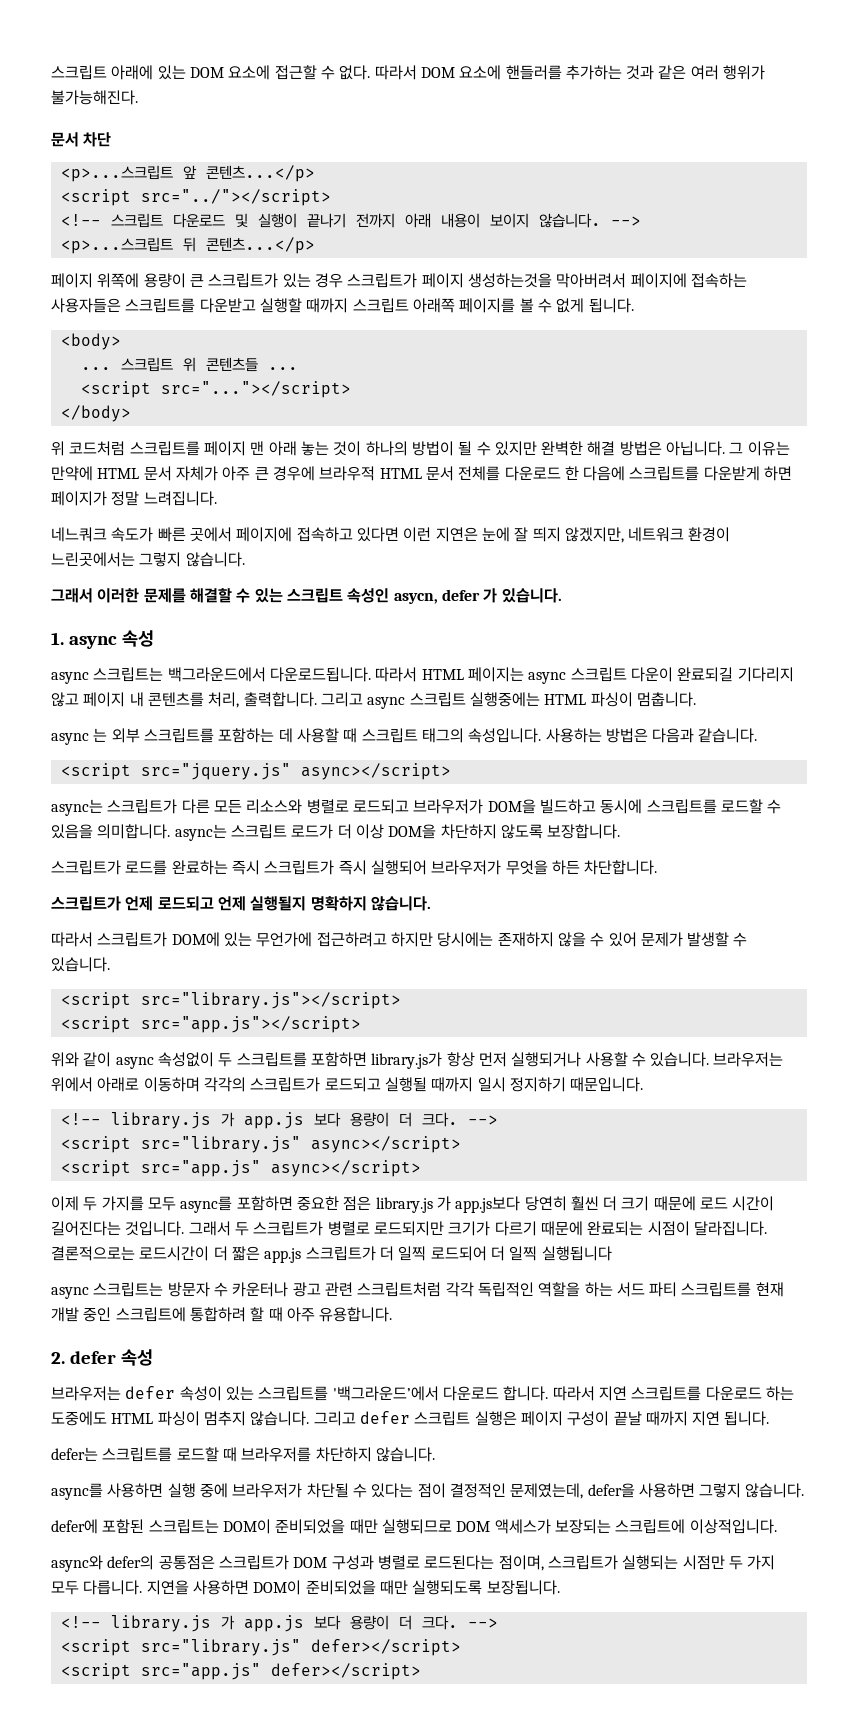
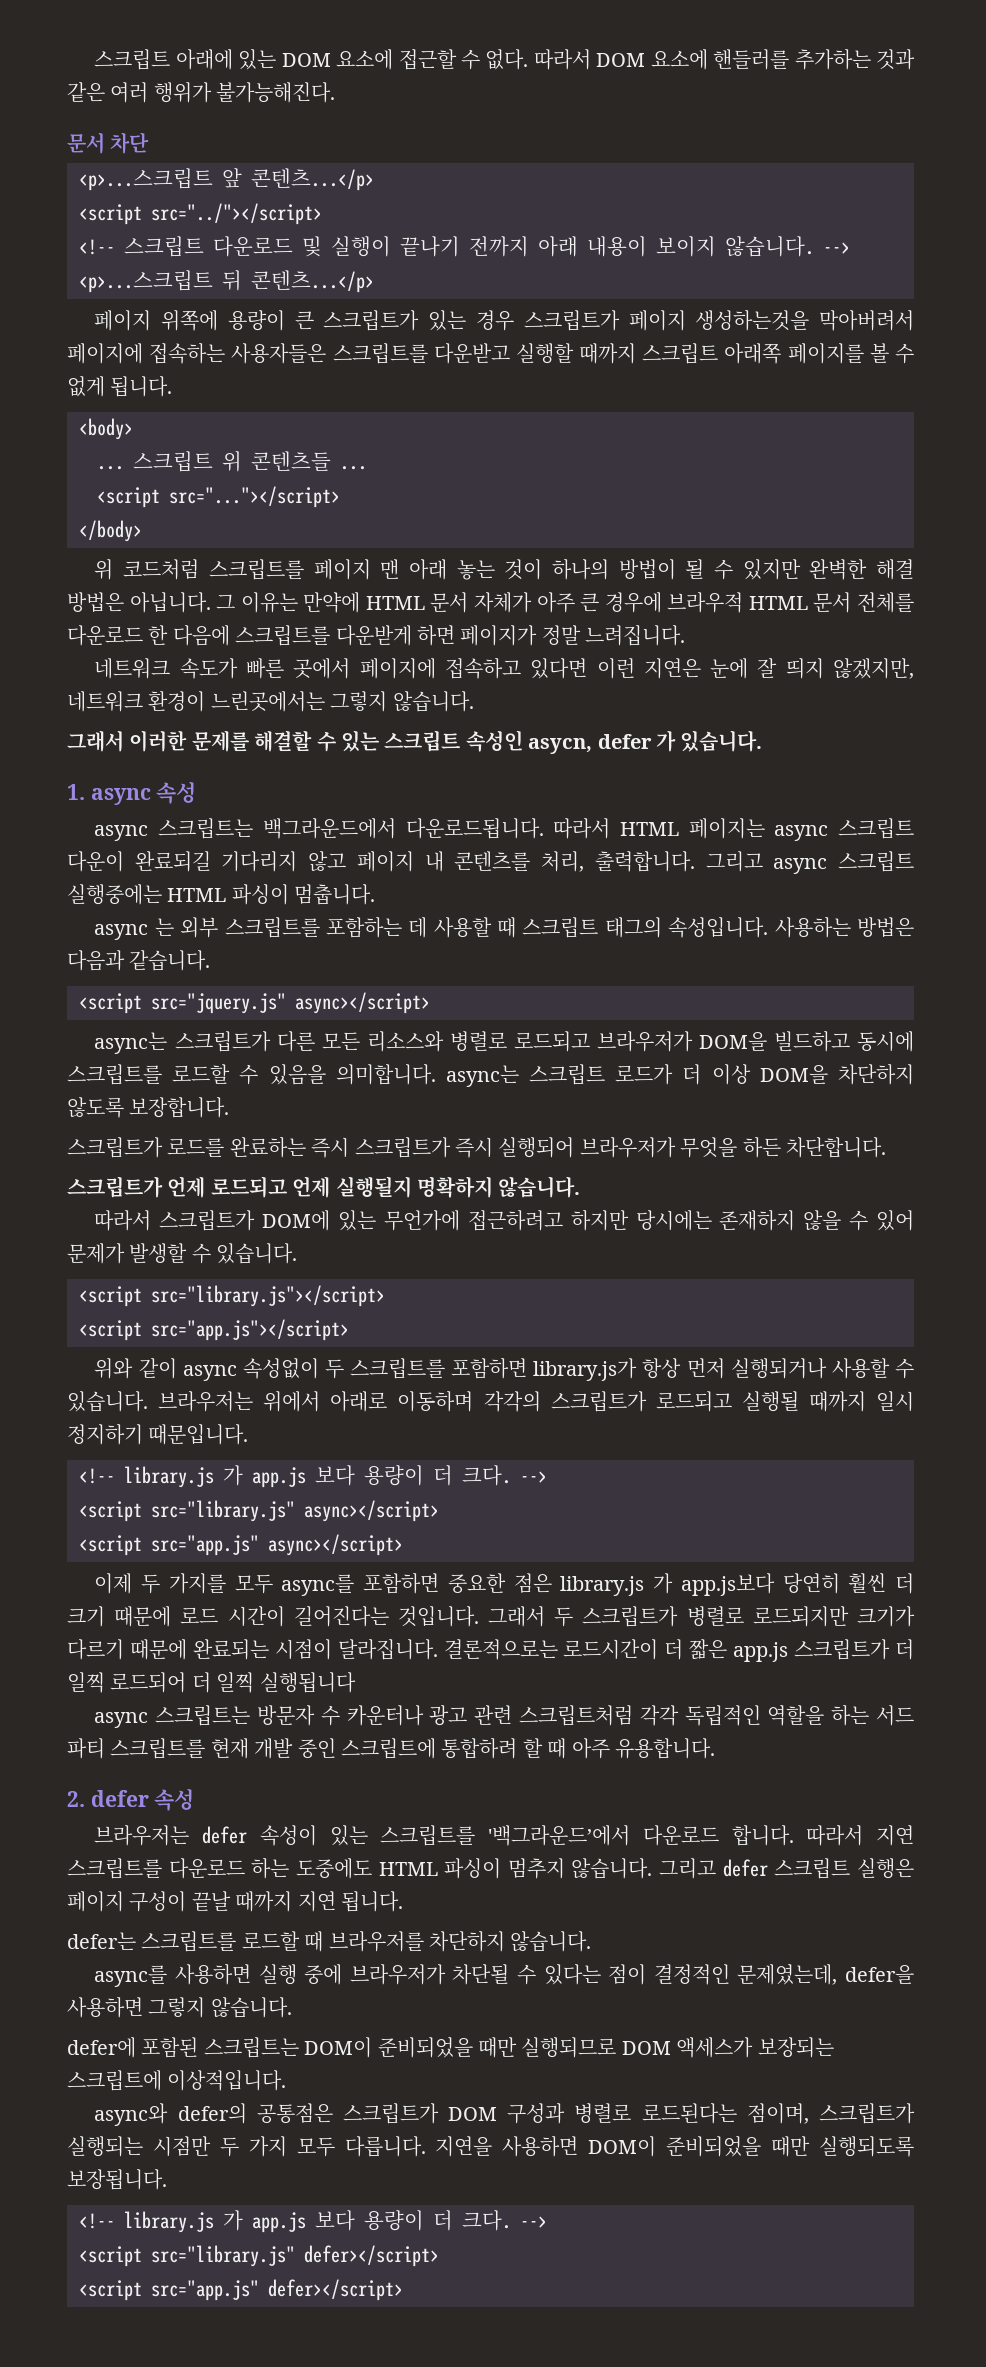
- 네느쿼크 속도가 빠른 곳에서 페이지에 접속하고 있다면 이런 지연은 눈에 잘 띄지 않겠지만, 네트워크 환경이 느린곳에서는 그렇지 않습니다.
+ 네트워크 속도가 빠른 곳에서 페이지에 접속하고 있다면 이런 지연은 눈에 잘 띄지 않겠지만, 네트워크 환경이 느린곳에서는 그렇지 않습니다.

